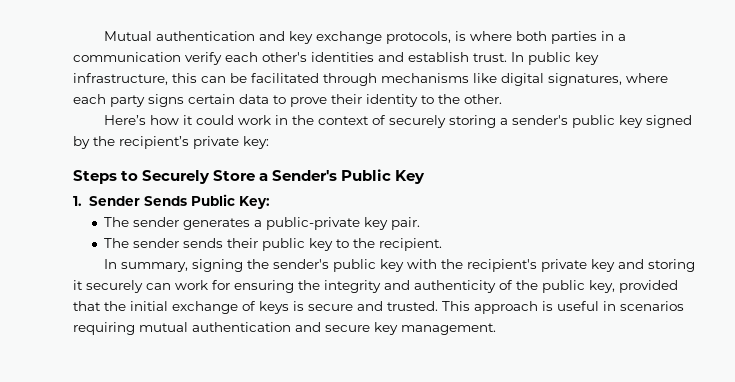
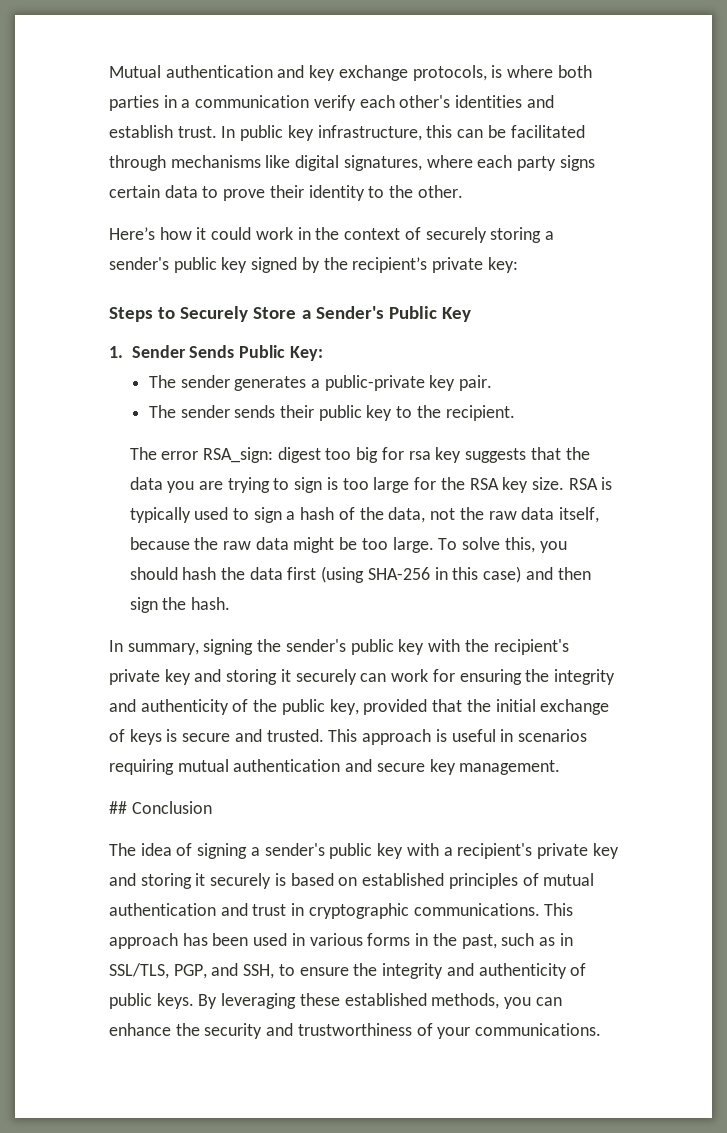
+ The error RSA_sign: digest too big for rsa key suggests that the data you are trying to sign is too large for the RSA key size. RSA is typically used to sign a hash of the data, not the raw data itself, because the raw data might be too large. To solve this, you should hash the data first (using SHA-256 in this case) and then sign the hash.
+ ## Conclusion
+ The idea of signing a sender's public key with a recipient's private key and storing it securely is based on established principles of mutual authentication and trust in cryptographic communications. This approach has been used in various forms in the past, such as in SSL/TLS, PGP, and SSH, to ensure the integrity and authenticity of public keys. By leveraging these established methods, you can enhance the security and trustworthiness of your communications.

